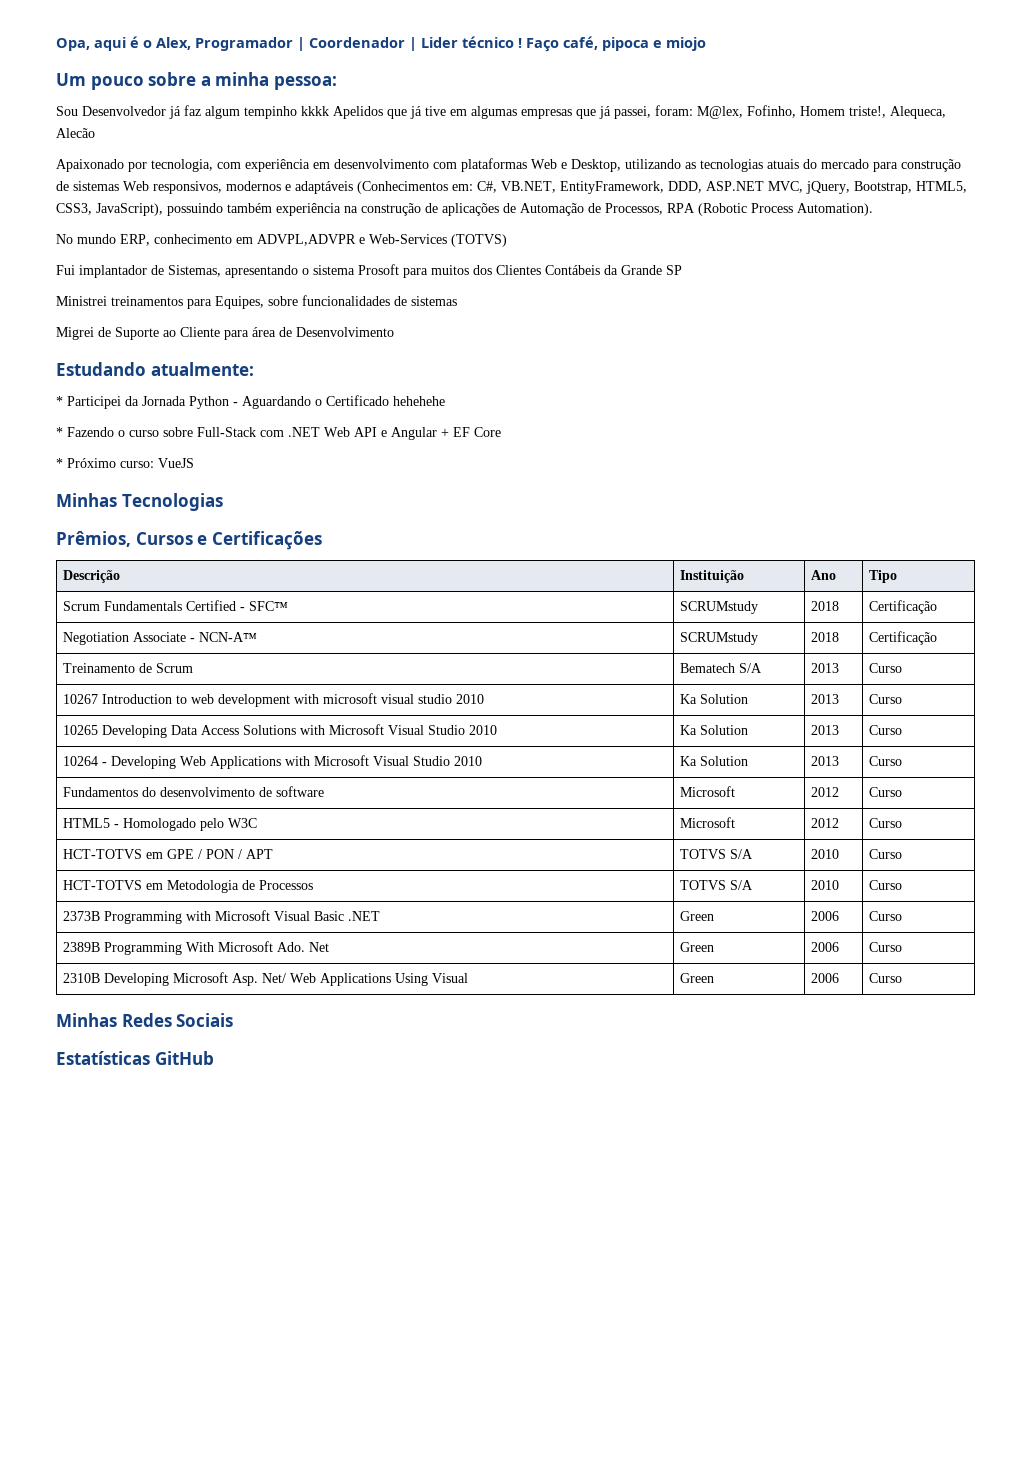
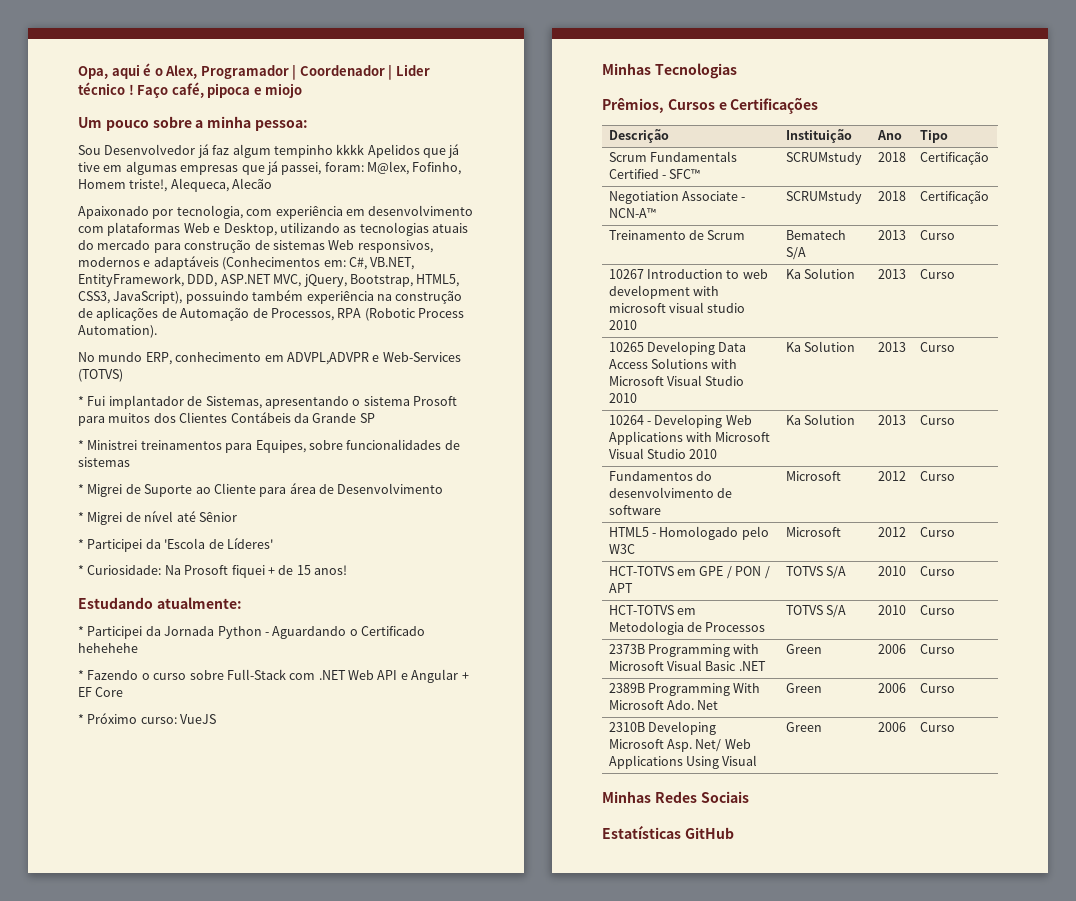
- Fui implantador de Sistemas, apresentando o sistema Prosoft para muitos dos Clientes Contábeis da Grande SP
+ * Fui implantador de Sistemas, apresentando o sistema Prosoft para muitos dos Clientes Contábeis da Grande SP
- Ministrei treinamentos para Equipes, sobre funcionalidades de sistemas
+ * Ministrei treinamentos para Equipes, sobre funcionalidades de sistemas
- Migrei de Suporte ao Cliente para área de Desenvolvimento
+ * Migrei de Suporte ao Cliente para área de Desenvolvimento
+ * Migrei de nível até Sênior
+ * Participei da 'Escola de Líderes'
+ * Curiosidade: Na Prosoft fiquei + de 15 anos!

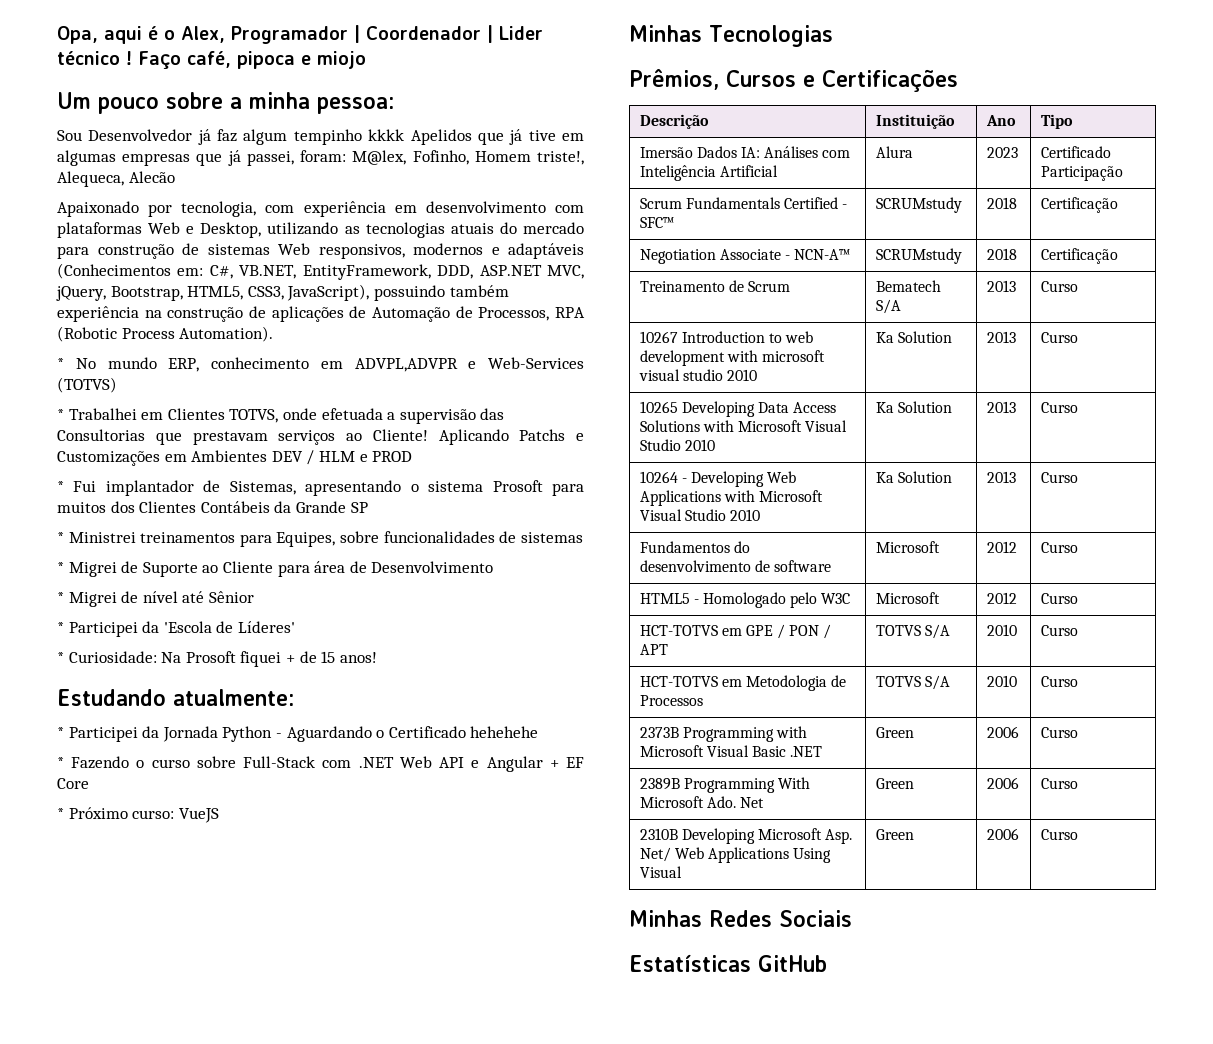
- No mundo ERP, conhecimento em ADVPL,ADVPR e Web-Services (TOTVS)
+ * No mundo ERP, conhecimento em ADVPL,ADVPR e Web-Services (TOTVS)
+ * Trabalhei em Clientes TOTVS, onde efetuada a supervisão das Consultorias que prestavam serviços ao Cliente! Aplicando Patchs e Customizações em Ambientes DEV / HLM e PROD
+ Imersão Dados IA: Análises com Inteligência Artificial | Alura | 2023 | Certificado Participação

